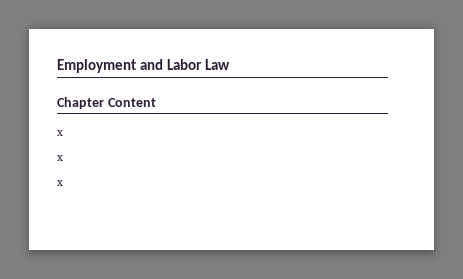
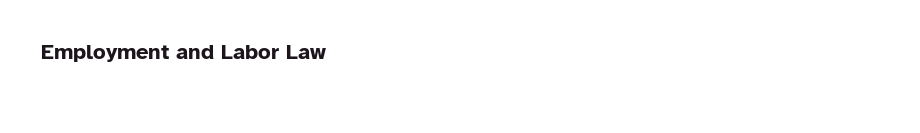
- Chapter Content
- x
- x
- x

